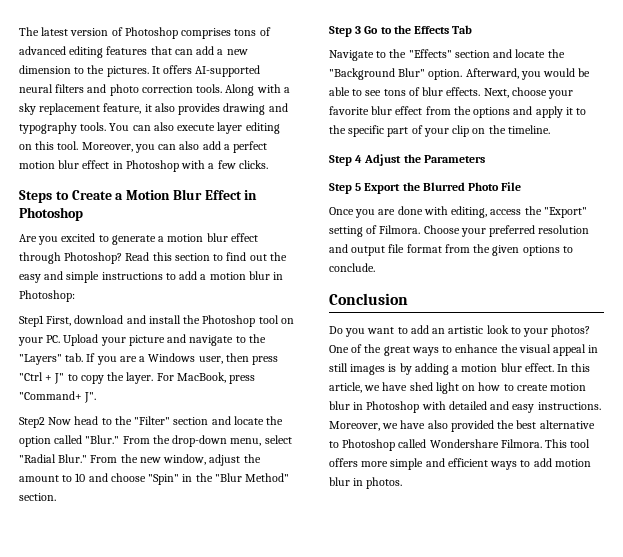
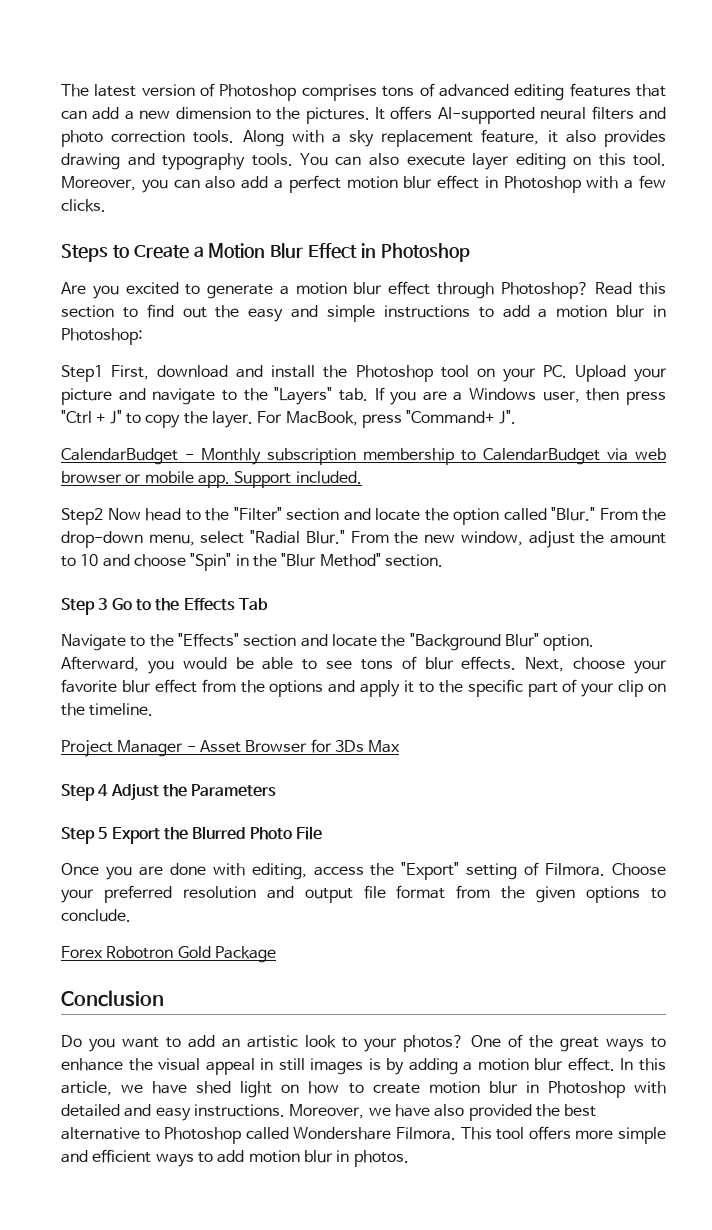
+ CalendarBudget - Monthly subscription membership to CalendarBudget via web browser or mobile app. Support included.
+ Project Manager - Asset Browser for 3Ds Max
+ Forex Robotron Gold Package

